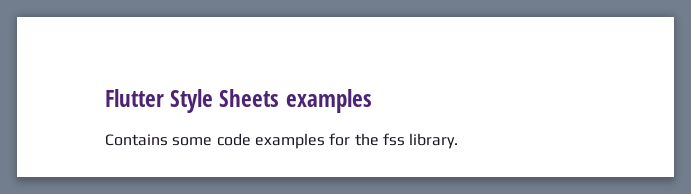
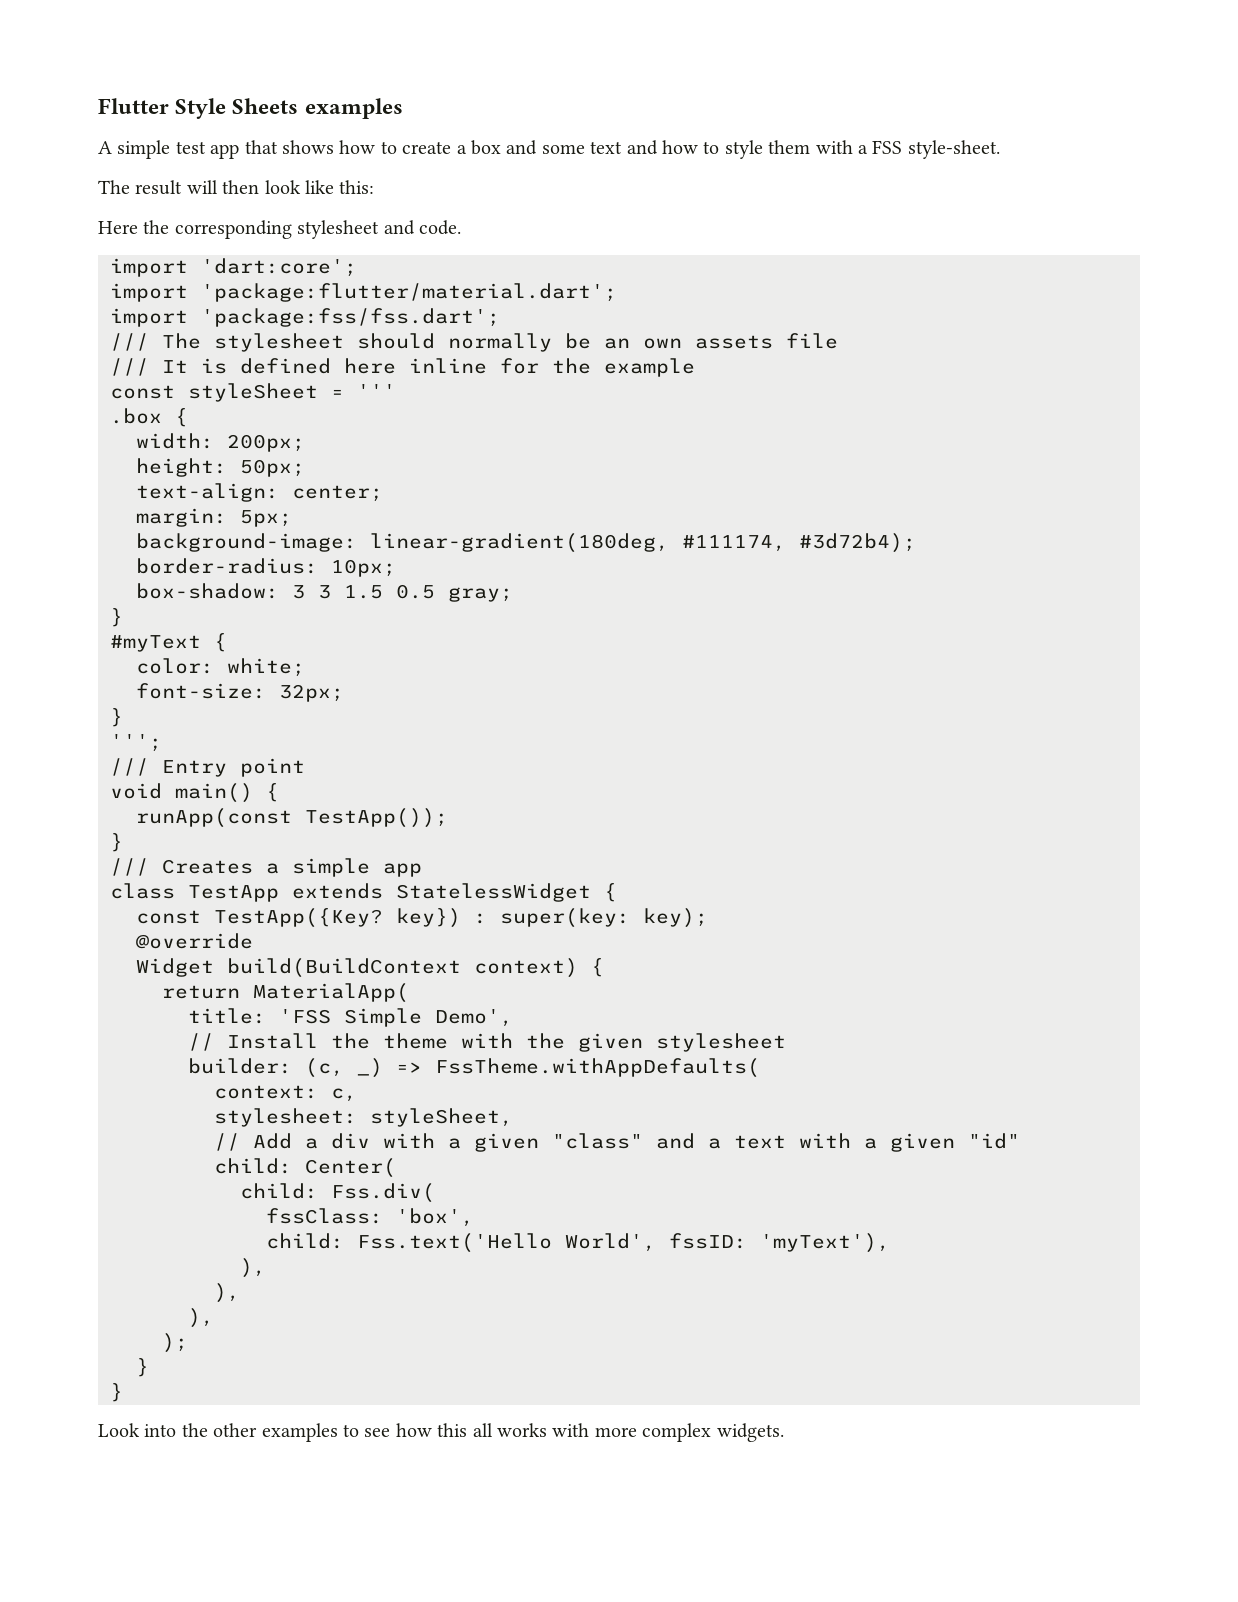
- Contains some code examples for the fss library.
+ A simple test app that shows how to create a box and some text and how to style them with a FSS style-sheet.
+ The result will then look like this:
+ Here the corresponding stylesheet and code.
+ import 'dart:core';
+ import 'package:flutter/material.dart';
+ import 'package:fss/fss.dart';
+ /// The stylesheet should normally be an own assets file
+ /// It is defined here inline for the example
+ const styleSheet = '''
+ .box {
+ width: 200px;
+ height: 50px;
+ text-align: center;
+ margin: 5px;
+ background-image: linear-gradient(180deg, #111174, #3d72b4);
+ border-radius: 10px;
+ box-shadow: 3 3 1.5 0.5 gray;
+ }
+ #myText {
+ color: white;
+ font-size: 32px;
+ }
+ ''';
+ /// Entry point
+ void main() {
+ runApp(const TestApp());
+ }
+ /// Creates a simple app
+ class TestApp extends StatelessWidget {
+ const TestApp({Key? key}) : super(key: key);
+ @override
+ Widget build(BuildContext context) {
+ return MaterialApp(
+ title: 'FSS Simple Demo',
+ // Install the theme with the given stylesheet
+ builder: (c, _) => FssTheme.withAppDefaults(
+ context: c,
+ stylesheet: styleSheet,
+ // Add a div with a given "class" and a text with a given "id"
+ child: Center(
+ child: Fss.div(
+ fssClass: 'box',
+ child: Fss.text('Hello World', fssID: 'myText'),
+ ),
+ ),
+ ),
+ );
+ }
+ }
+ Look into the other examples to see how this all works with more complex widgets.

